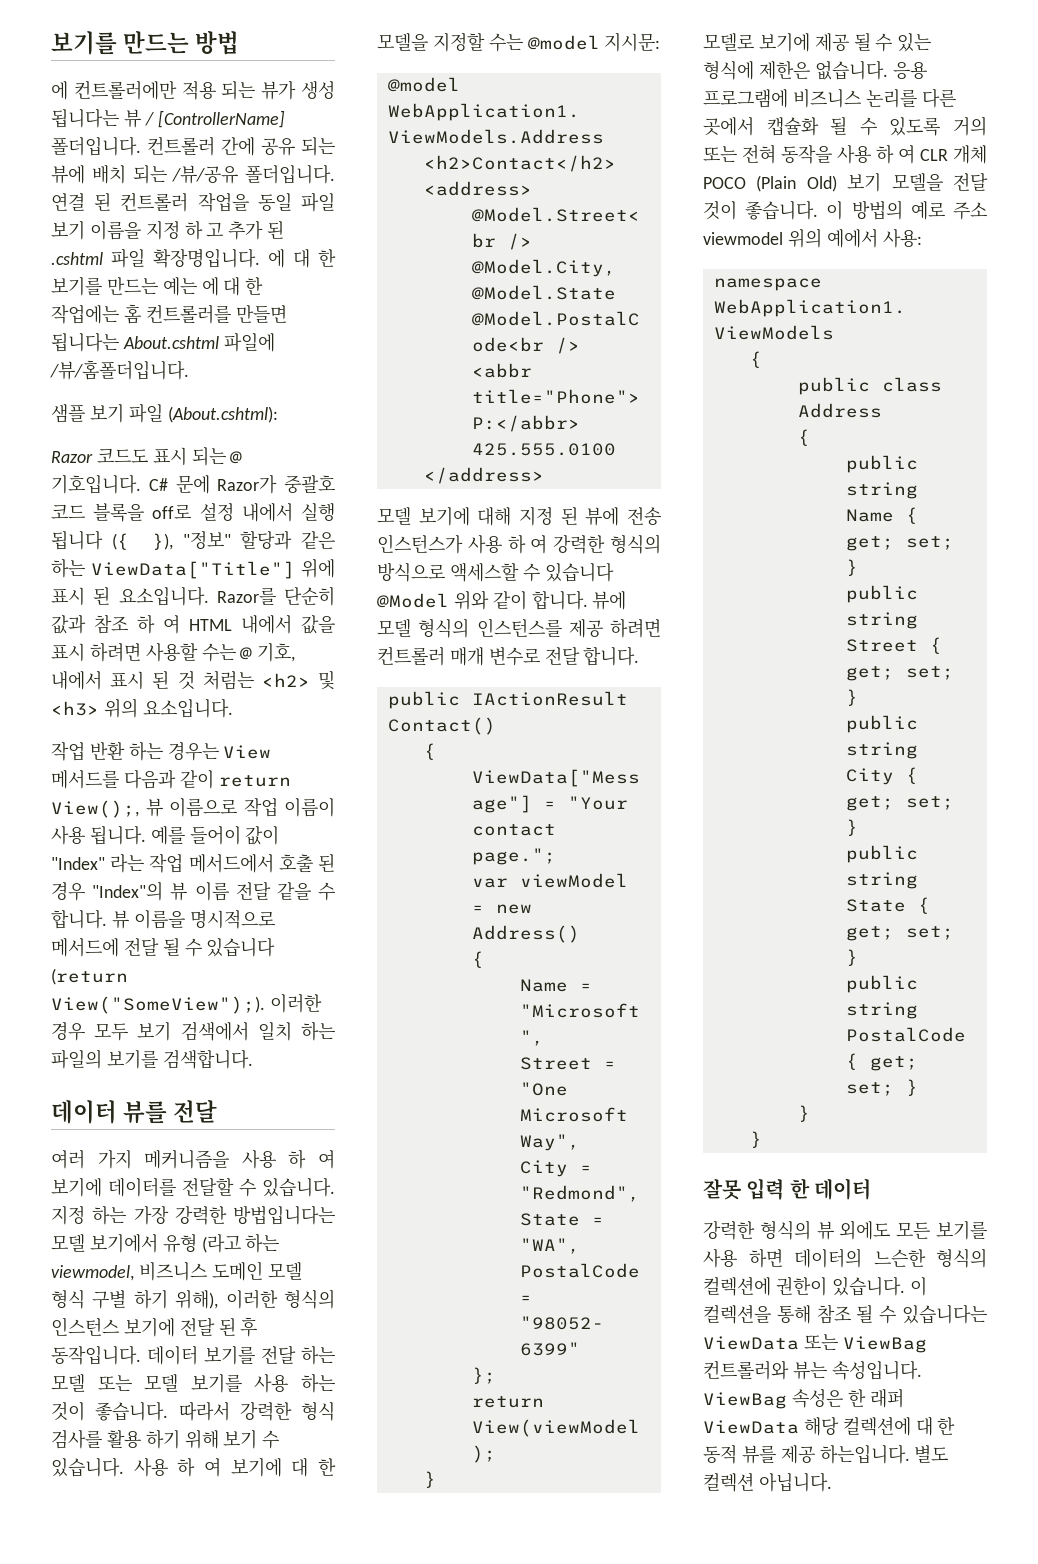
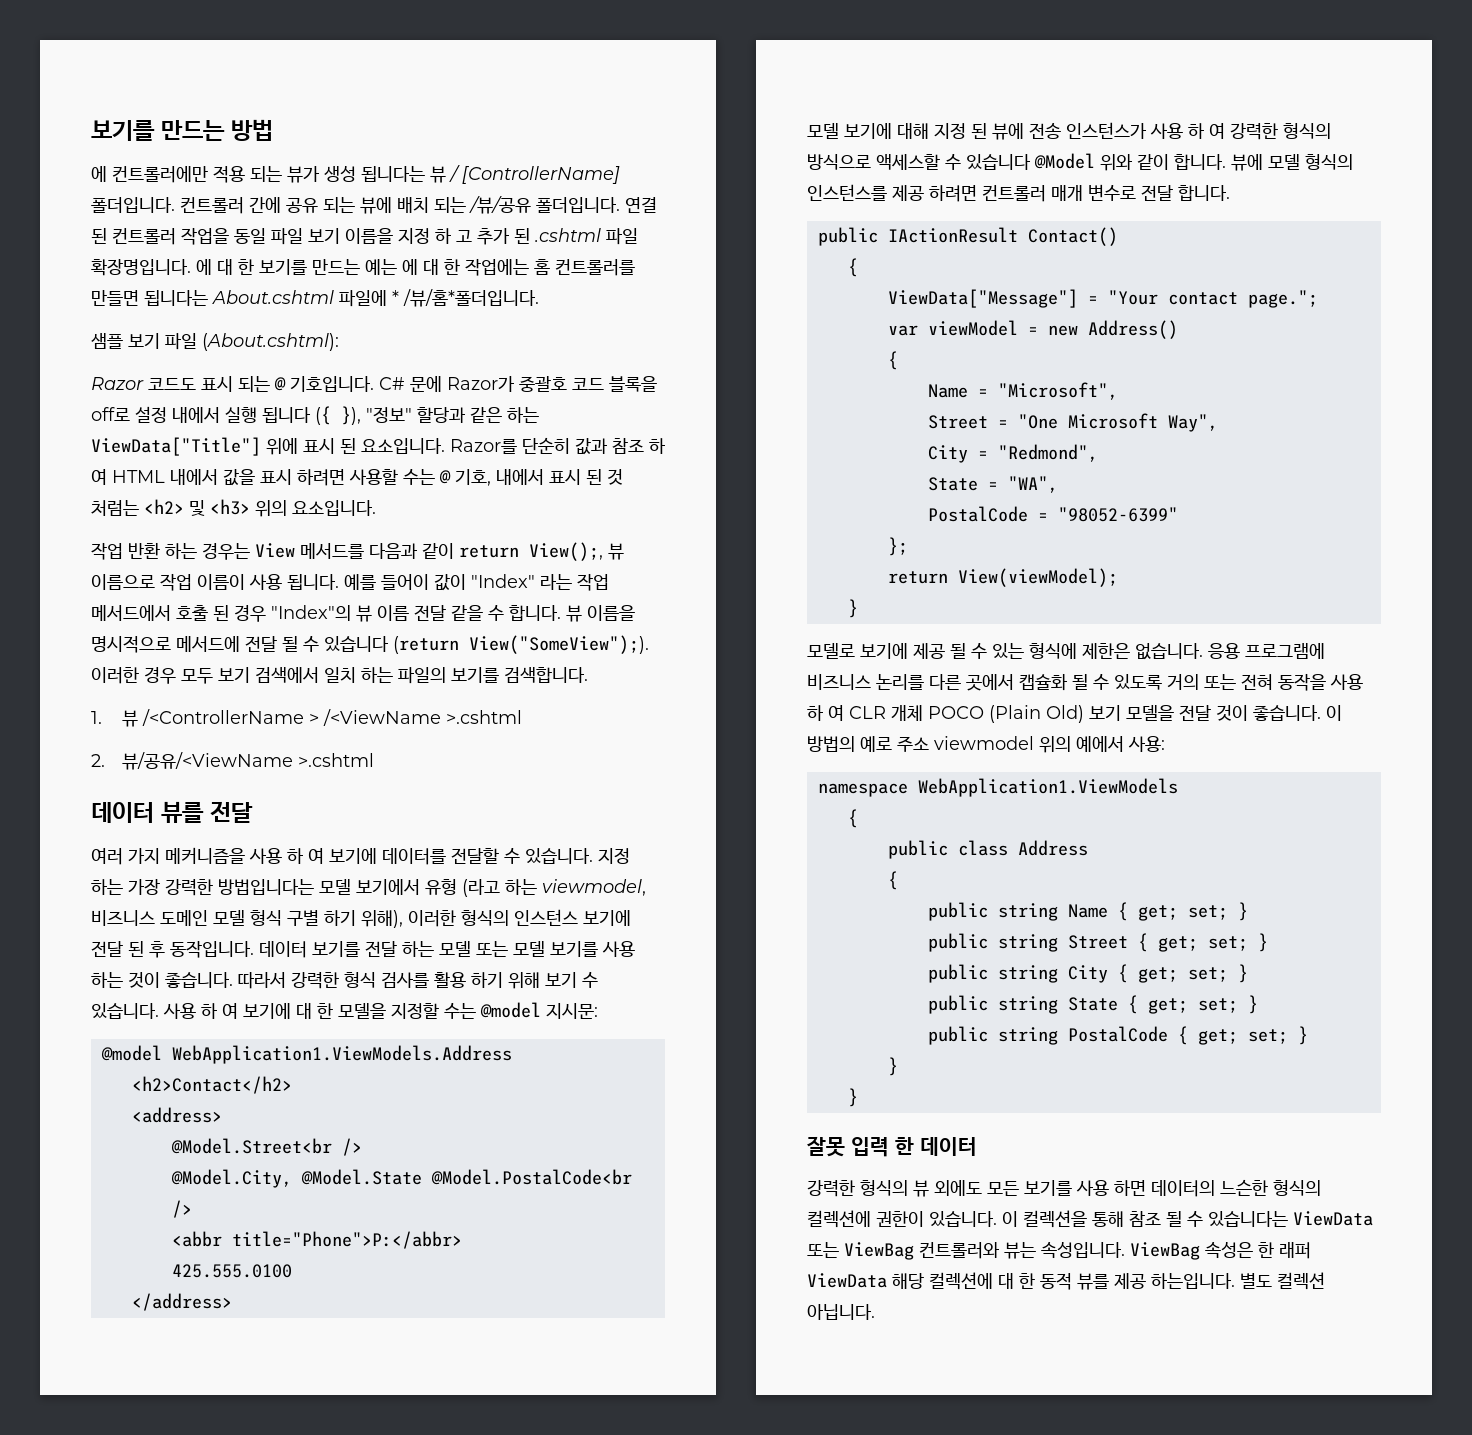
- 에 대 한 보기를 만드는 예는 에 대 한 작업에는 홈 컨트롤러를 만들면 됩니다는 About.cshtml 파일에 /뷰/홈폴더입니다.
+ 에 대 한 보기를 만드는 예는 에 대 한 작업에는 홈 컨트롤러를 만들면 됩니다는 About.cshtml 파일에 * /뷰/홈*폴더입니다.
+ 1. 뷰 /<ControllerName > /<ViewName >.cshtml
+ 2. 뷰/공유/<ViewName >.cshtml

